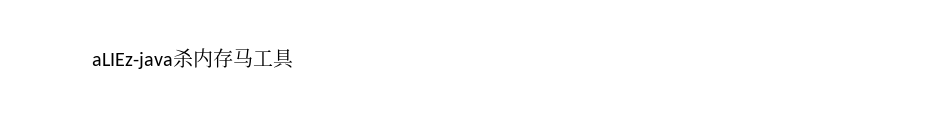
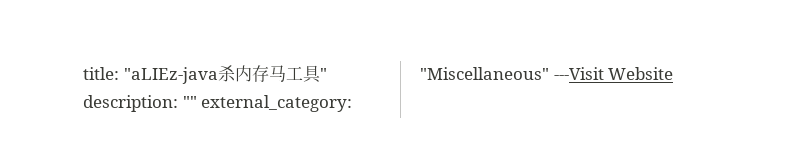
- aLIEz-java杀内存马工具
+ title: "aLIEz-java杀内存马工具" description: "" external_category: "Miscellaneous" ---Visit Website

